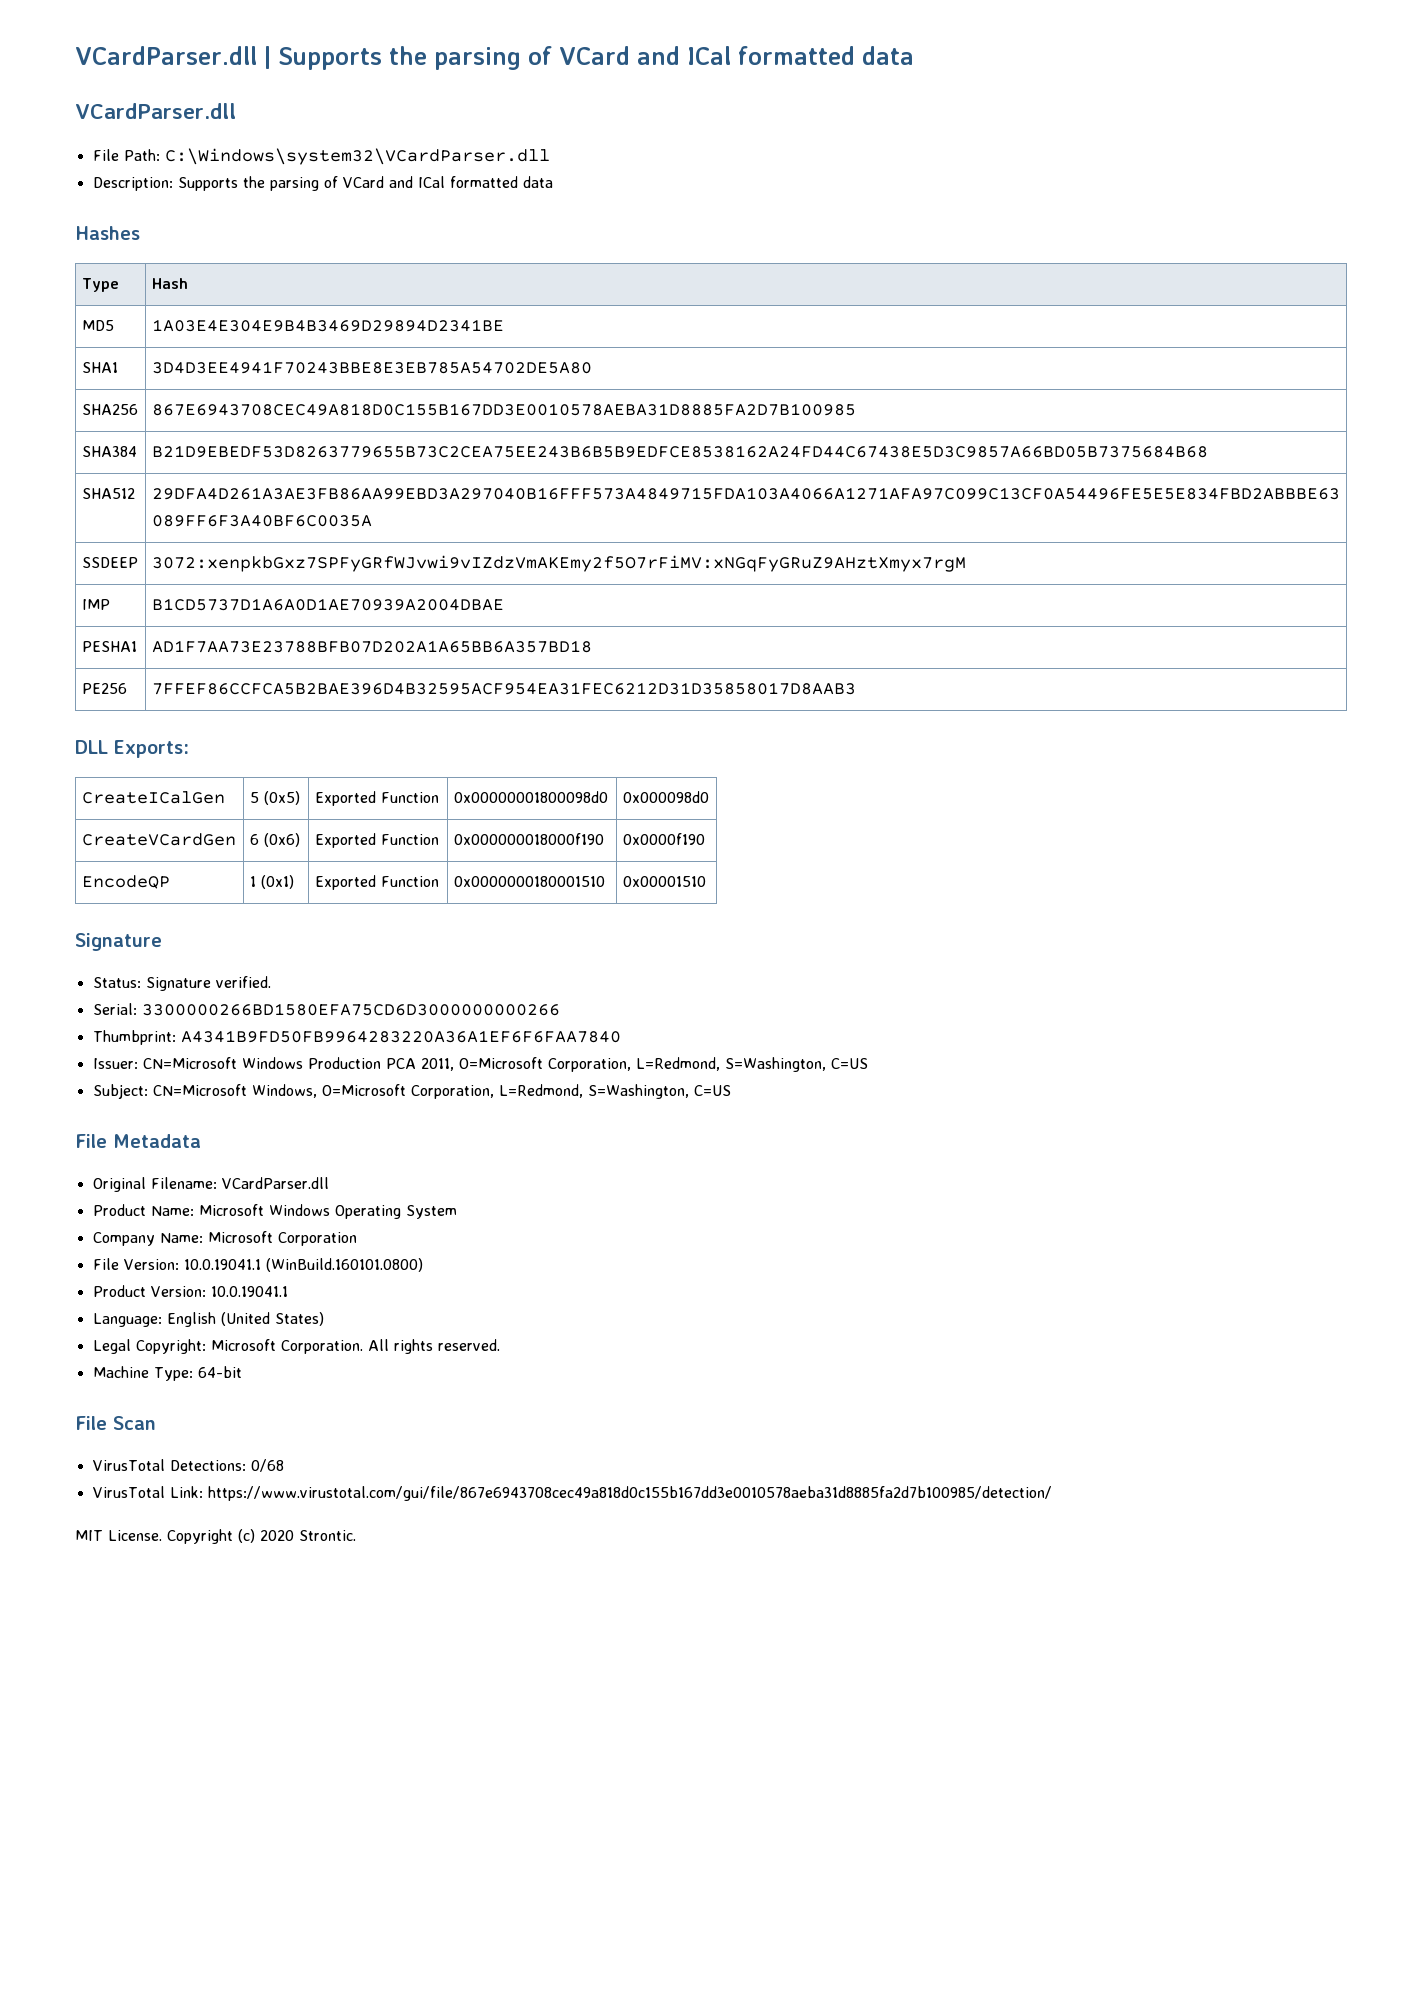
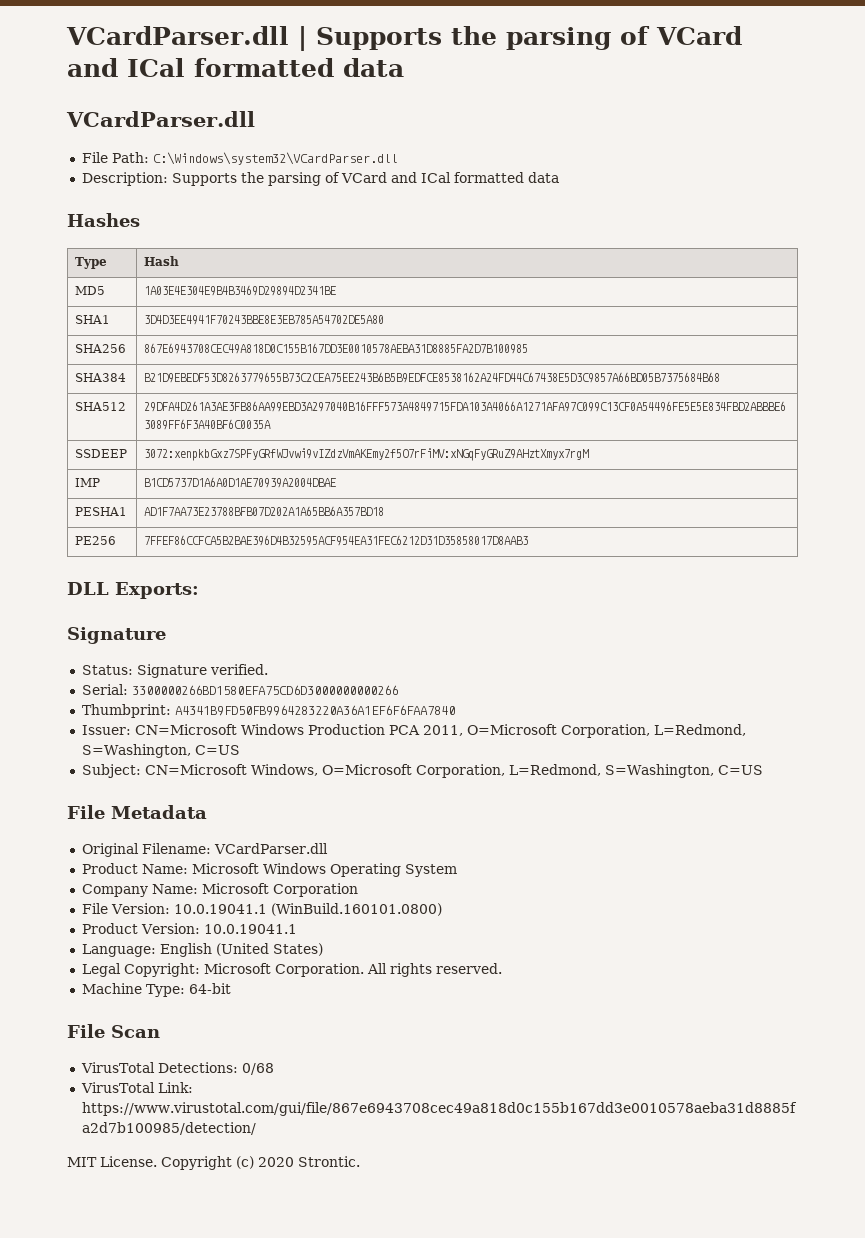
- CreateICalGen | 5 (0x5) | Exported Function | 0x00000001800098d0 | 0x000098d0
- CreateVCardGen | 6 (0x6) | Exported Function | 0x000000018000f190 | 0x0000f190
- EncodeQP | 1 (0x1) | Exported Function | 0x0000000180001510 | 0x00001510

